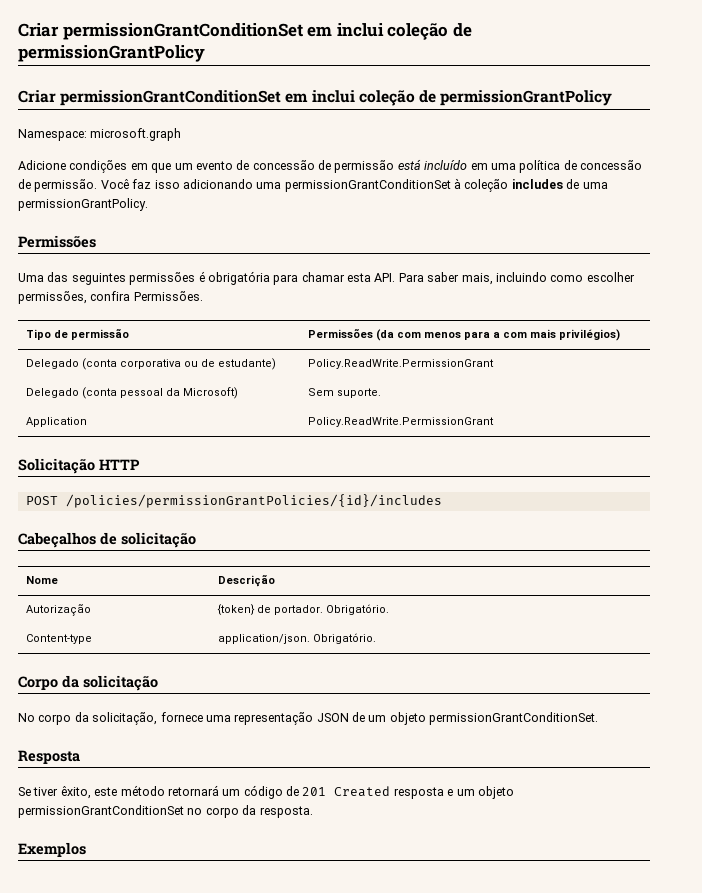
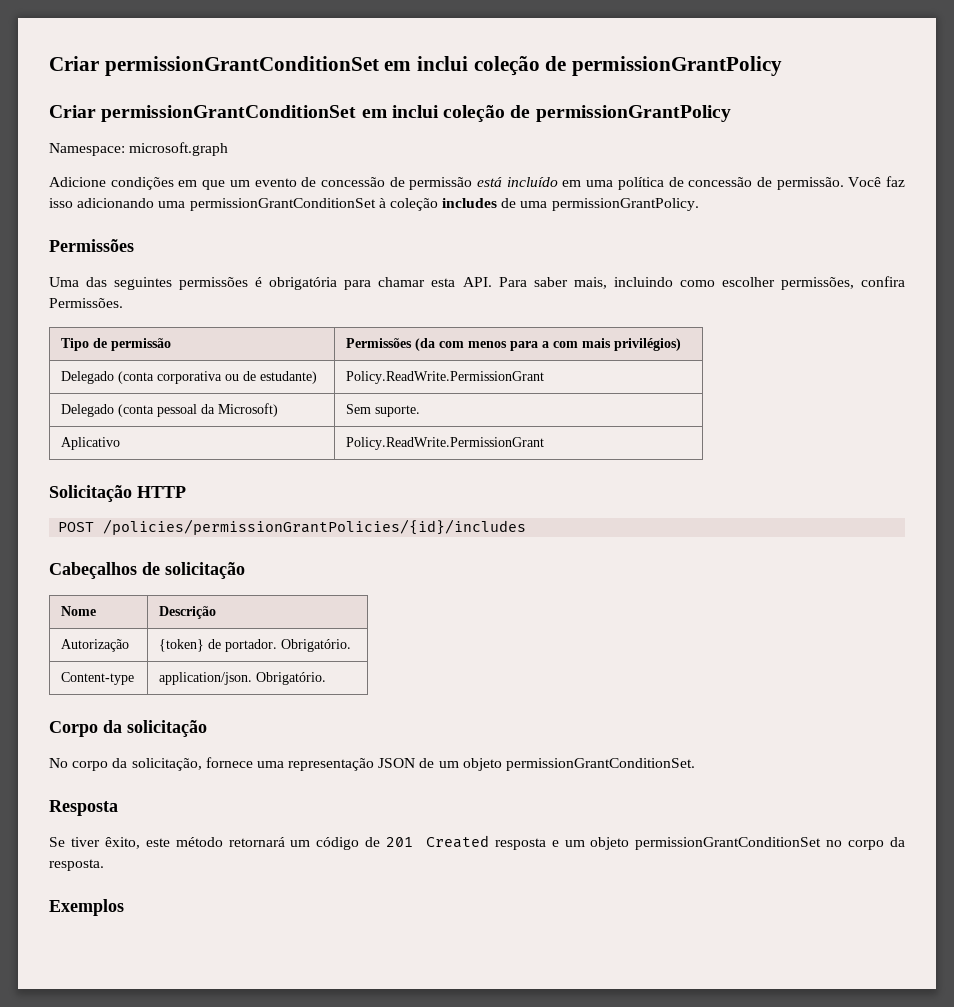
- Application | Policy.ReadWrite.PermissionGrant
+ Aplicativo | Policy.ReadWrite.PermissionGrant

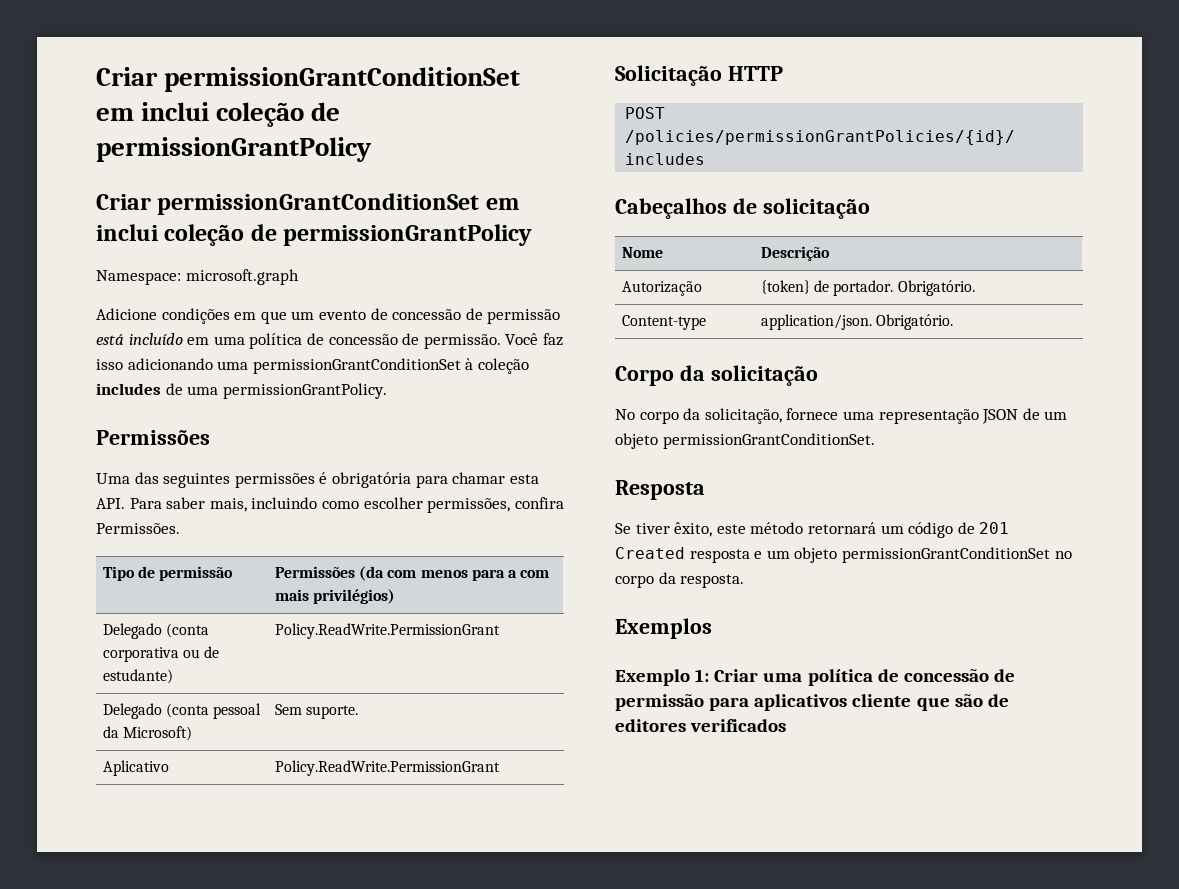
+ Exemplo 1: Criar uma política de concessão de permissão para aplicativos cliente que são de editores verificados

